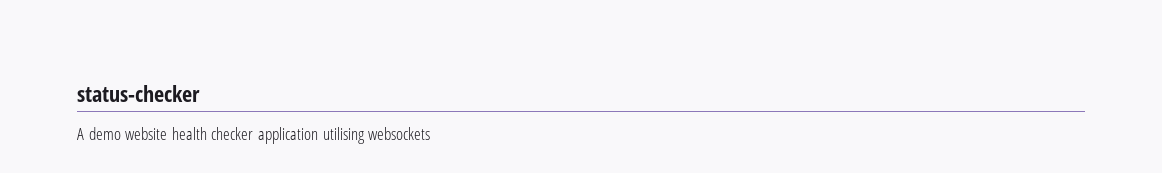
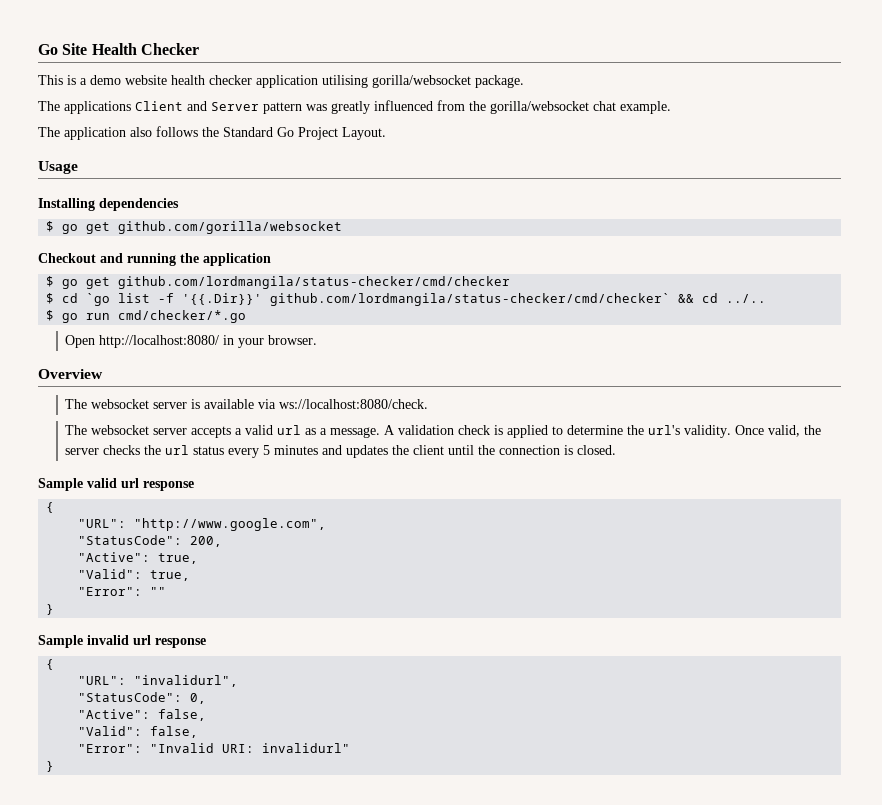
- status-checker
- A demo website health checker application utilising websockets
+ Go Site Health Checker
+ This is a demo website health checker application utilising gorilla/websocket package.
+ The applications Client and Server pattern was greatly influenced from the gorilla/websocket chat example.
+ The application also follows the Standard Go Project Layout.
+ Usage
+ Installing dependencies
+ $ go get github.com/gorilla/websocket
+ Checkout and running the application
+ $ go get github.com/lordmangila/status-checker/cmd/checker
+ $ cd `go list -f '{{.Dir}}' github.com/lordmangila/status-checker/cmd/checker` && cd ../..
+ $ go run cmd/checker/*.go
+ Open http://localhost:8080/ in your browser.
+ Overview
+ The websocket server is available via ws://localhost:8080/check.
+ The websocket server accepts a valid url as a message. A validation check is applied to determine the url's validity. Once valid, the server checks the url status every 5 minutes and updates the client until the connection is closed.
+ Sample valid url response
+ {
+ "URL": "http://www.google.com",
+ "StatusCode": 200,
+ "Active": true,
+ "Valid": true,
+ "Error": ""
+ }
+ Sample invalid url response
+ {
+ "URL": "invalidurl",
+ "StatusCode": 0,
+ "Active": false,
+ "Valid": false,
+ "Error": "Invalid URI: invalidurl"
+ }

